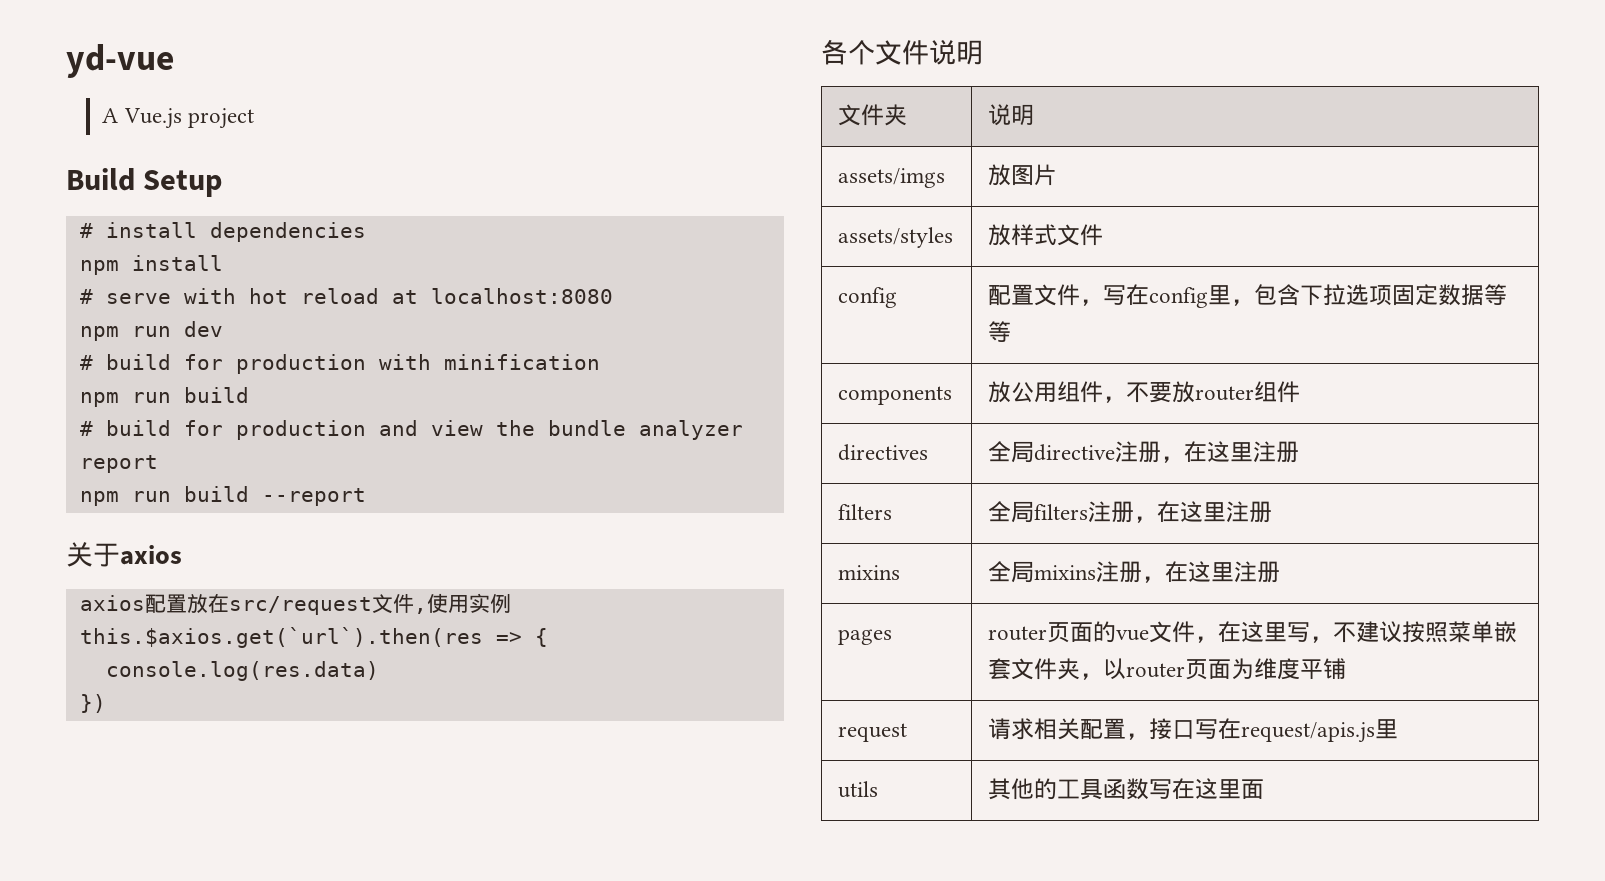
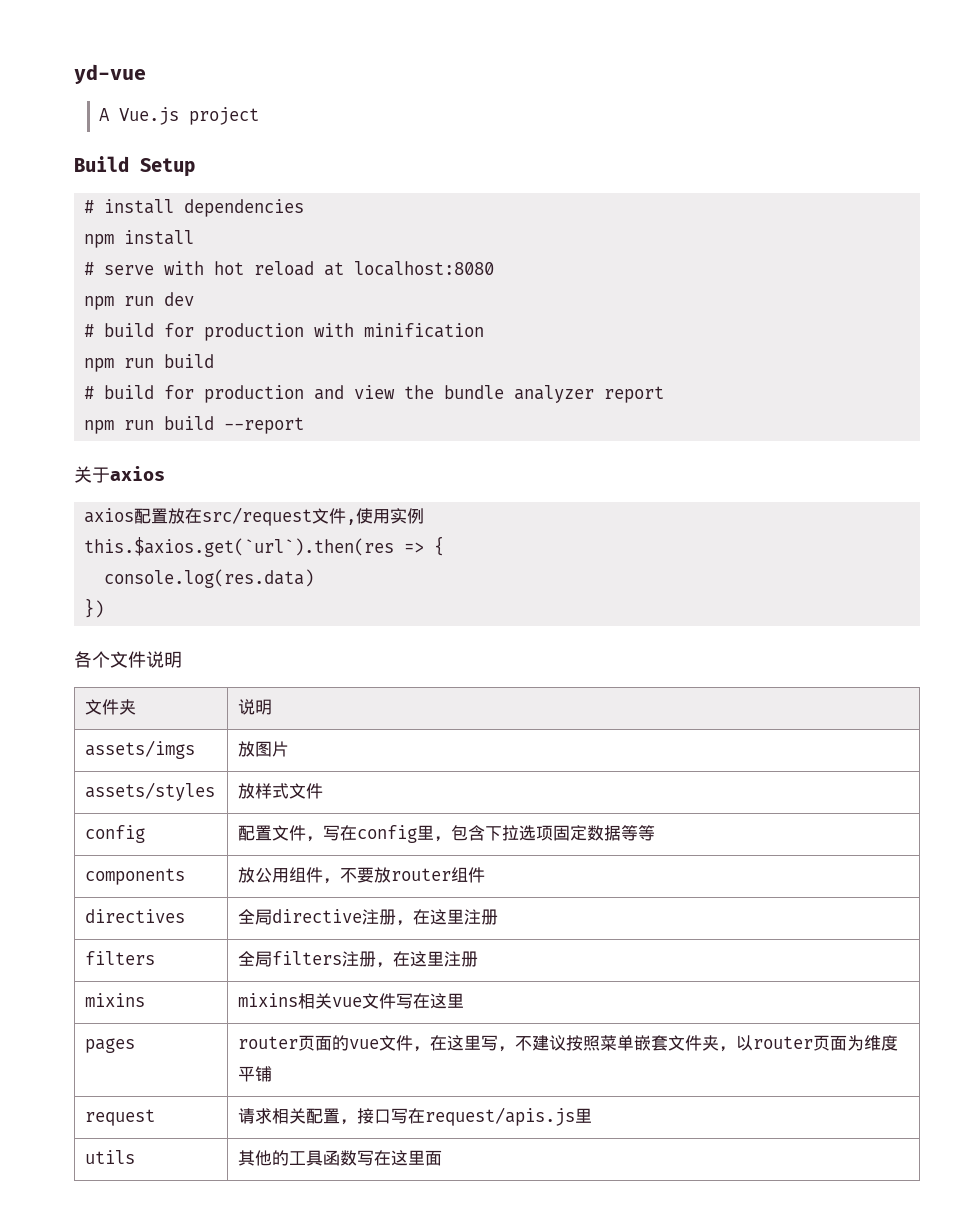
- mixins | 全局mixins注册，在这里注册
+ mixins | mixins相关vue文件写在这里

